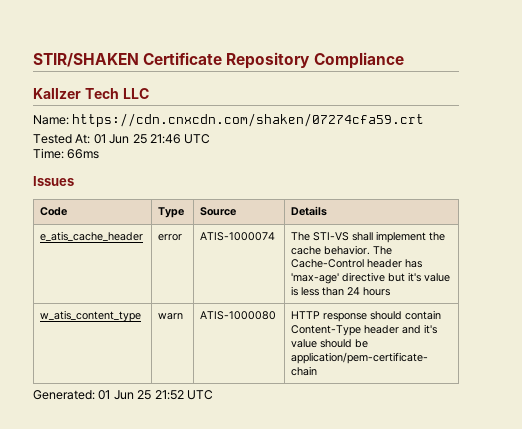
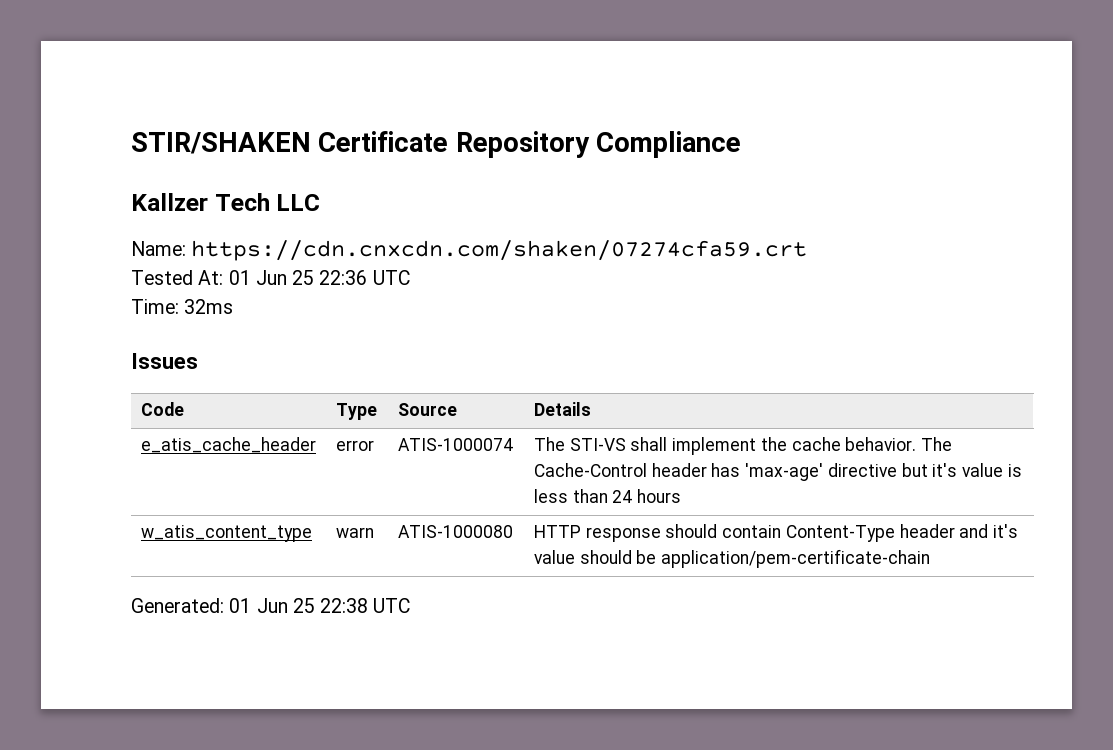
- Tested At: 01 Jun 25 21:46 UTC
+ Tested At: 01 Jun 25 22:36 UTC
- Time: 66ms
+ Time: 32ms
- Generated: 01 Jun 25 21:52 UTC
+ Generated: 01 Jun 25 22:38 UTC

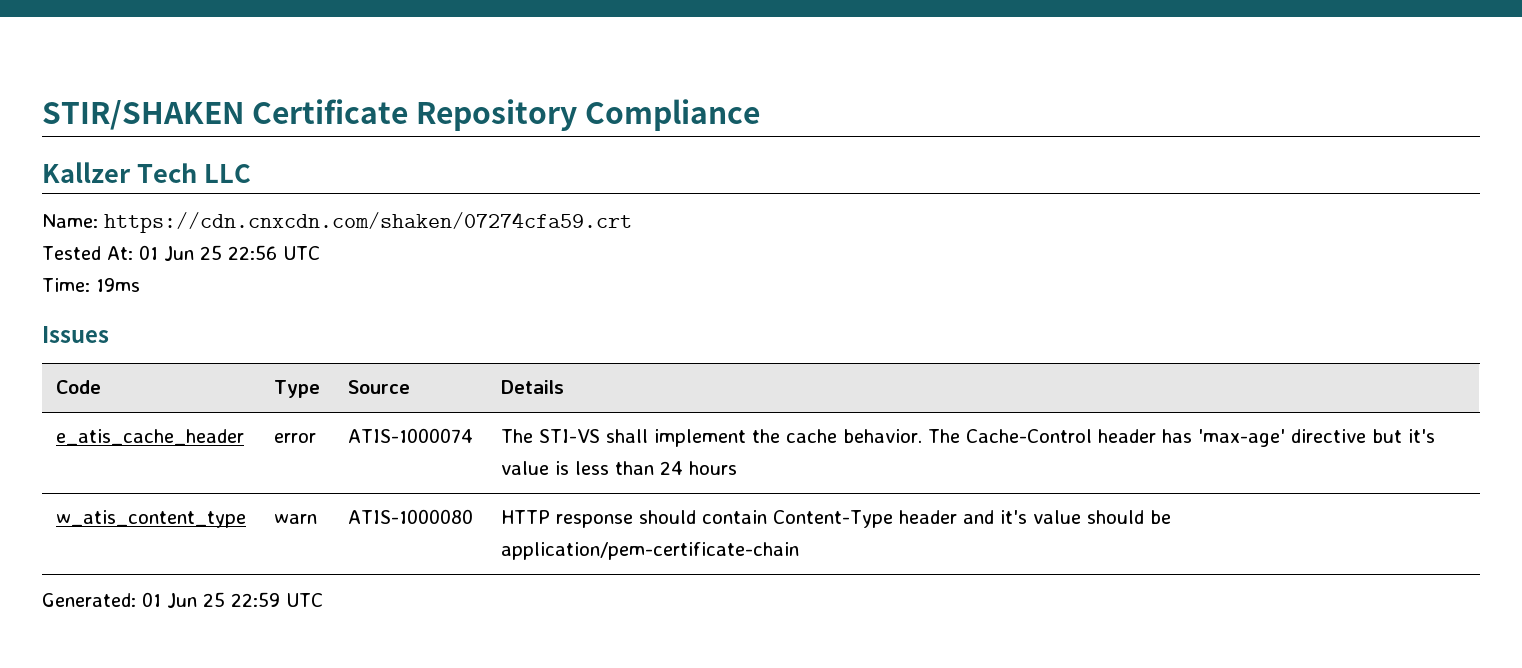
- Tested At: 01 Jun 25 22:36 UTC
+ Tested At: 01 Jun 25 22:56 UTC
- Time: 32ms
+ Time: 19ms
- Generated: 01 Jun 25 22:38 UTC
+ Generated: 01 Jun 25 22:59 UTC

